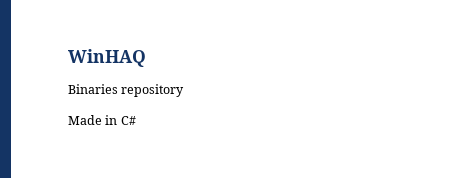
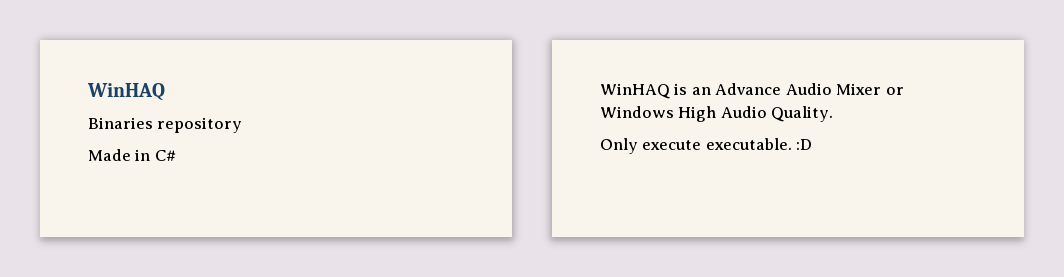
+ WinHAQ is an Advance Audio Mixer or Windows High Audio Quality.
+ Only execute executable. :D

